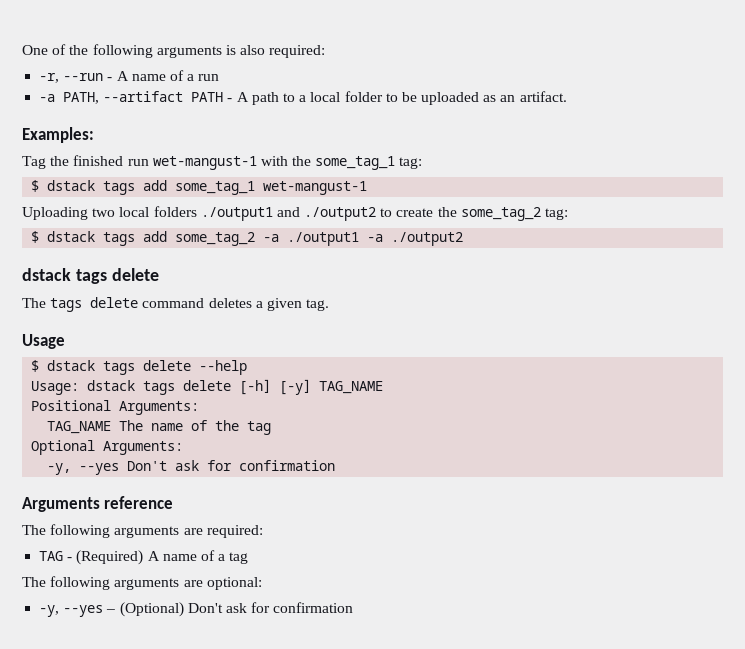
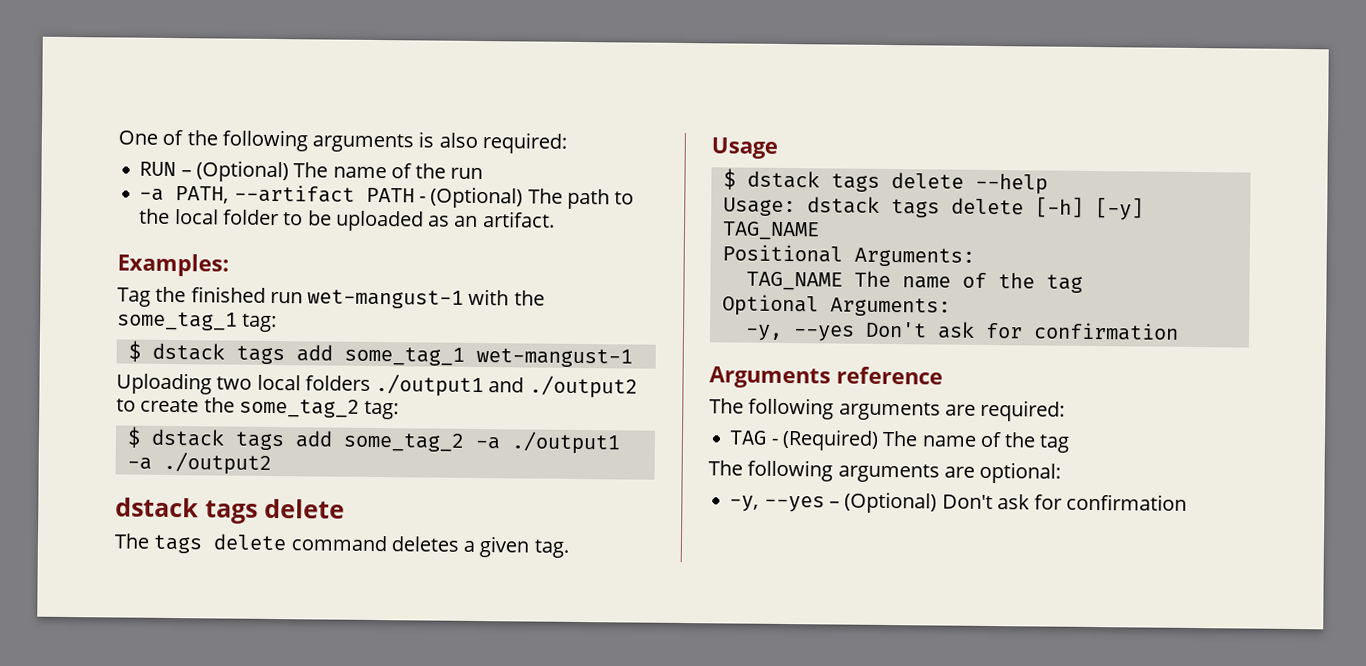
- -r, --run - A name of a run
+ RUN – (Optional) The name of the run
- -a PATH, --artifact PATH - A path to a local folder to be uploaded as an artifact.
+ -a PATH, --artifact PATH - (Optional) The path to the local folder to be uploaded as an artifact.
- TAG - (Required) A name of a tag
+ TAG - (Required) The name of the tag

